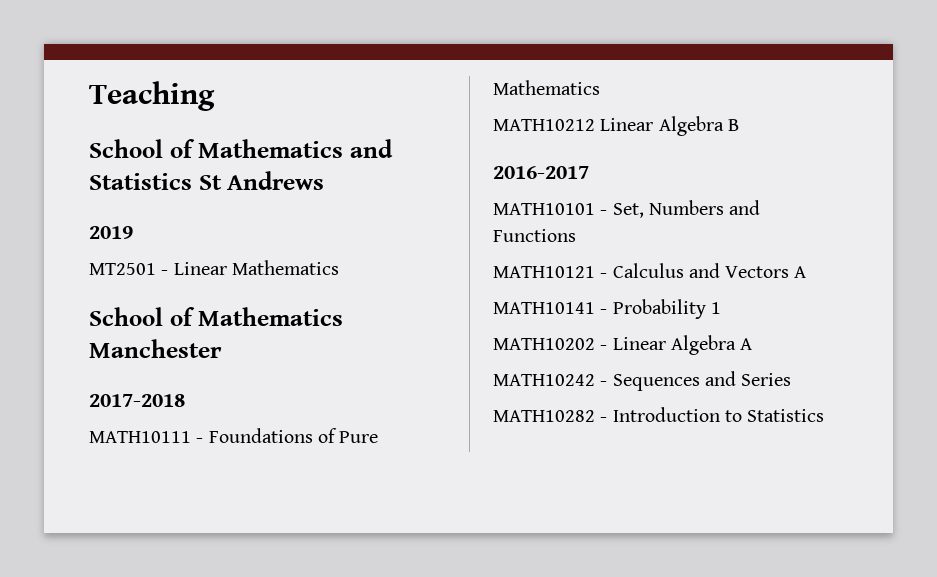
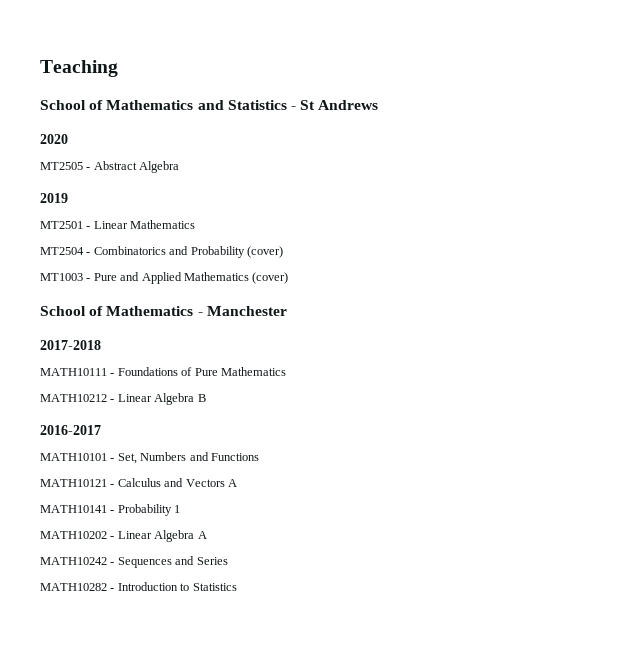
- School of Mathematics and Statistics St Andrews
+ School of Mathematics and Statistics - St Andrews
+ 2020
+ MT2505 - Abstract Algebra
- School of Mathematics Manchester
+ MT2504 - Combinatorics and Probability (cover)
+ MT1003 - Pure and Applied Mathematics (cover)
+ School of Mathematics - Manchester
- MATH10212 Linear Algebra B
+ MATH10212 - Linear Algebra B

